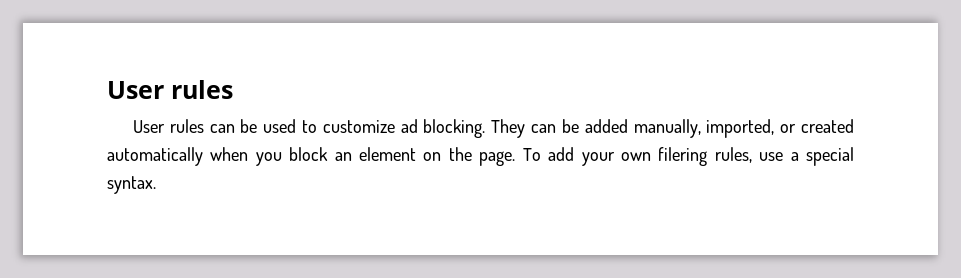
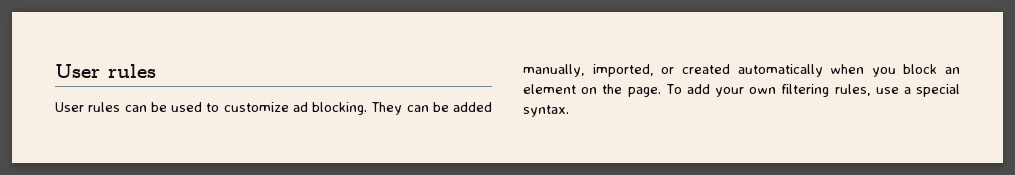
- To add your own filering rules, use a special syntax.
+ To add your own filtering rules, use a special syntax.

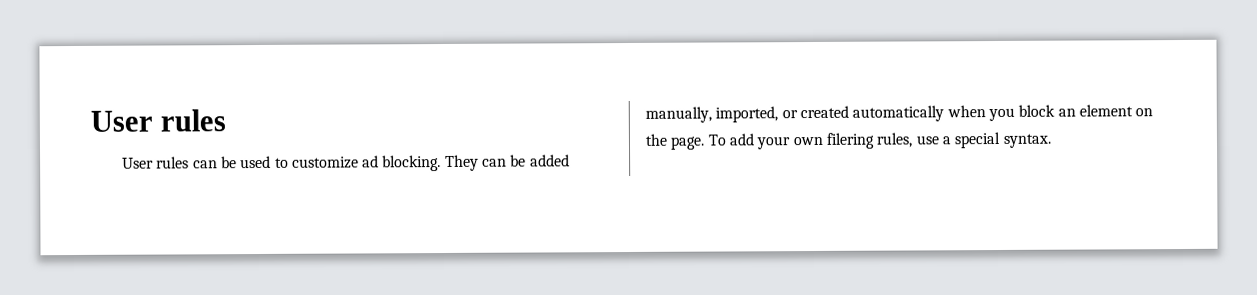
- To add your own filtering rules, use a special syntax.
+ To add your own filering rules, use a special syntax.

